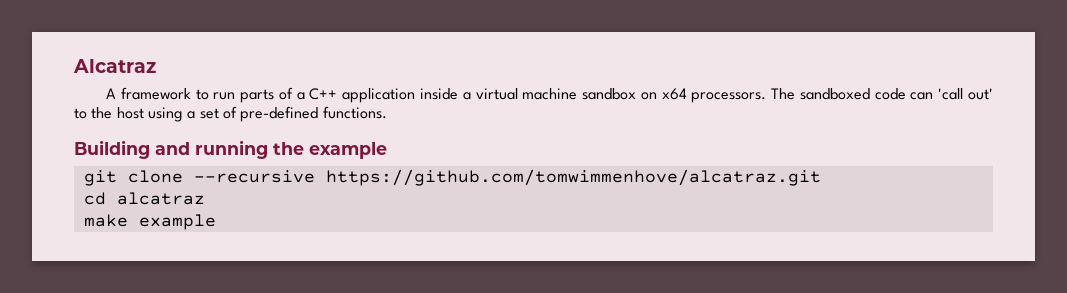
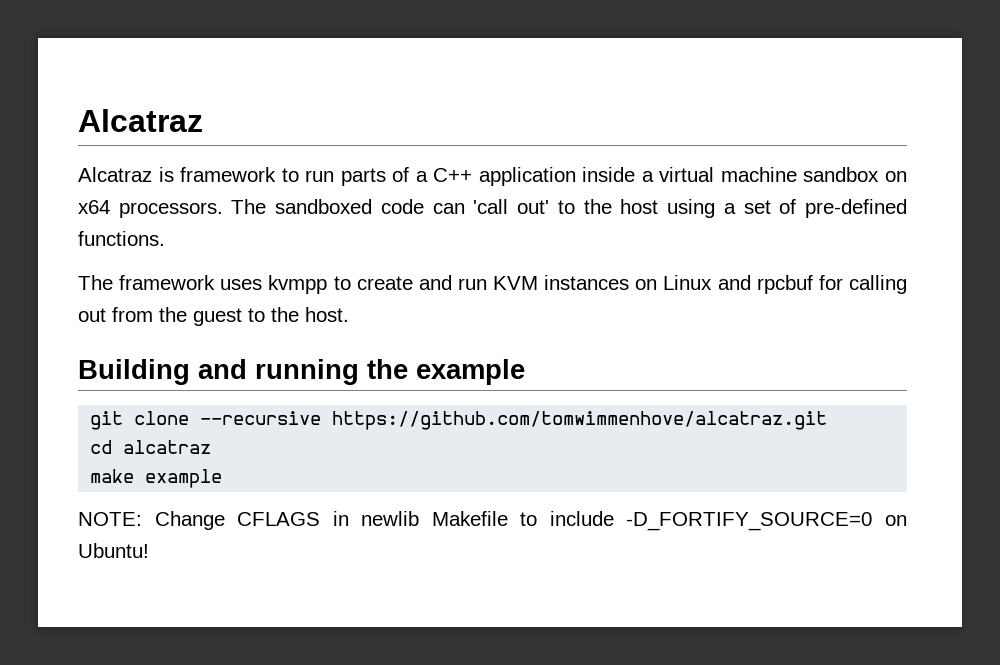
- A framework to run parts of a C++ application inside a virtual machine sandbox on x64 processors.
+ Alcatraz is framework to run parts of a C++ application inside a virtual machine sandbox on x64 processors.
+ The framework uses kvmpp to create and run KVM instances on Linux and rpcbuf for calling out from the guest to the host.
+ NOTE: Change CFLAGS in newlib Makefile to include -D_FORTIFY_SOURCE=0 on Ubuntu!

